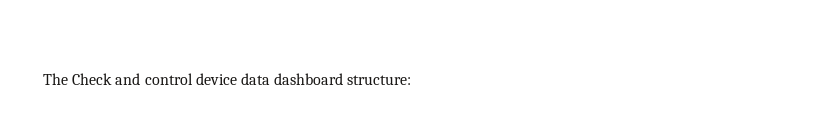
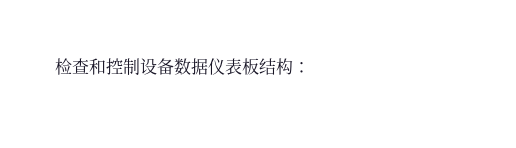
- The Check and control device data dashboard structure:
+ 检查和控制设备数据仪表板结构：

